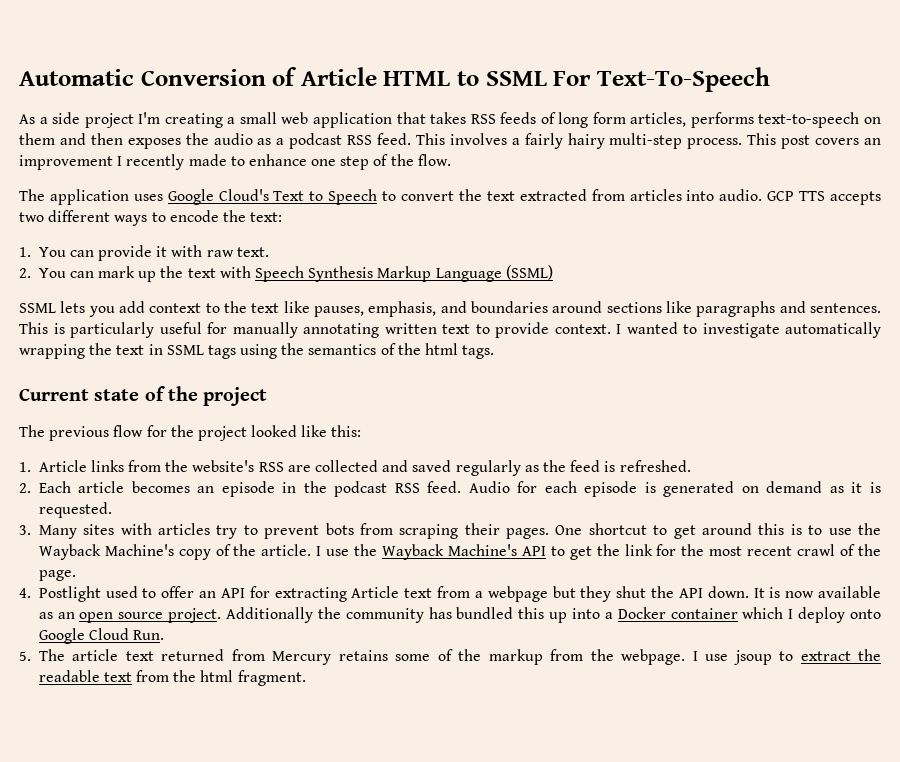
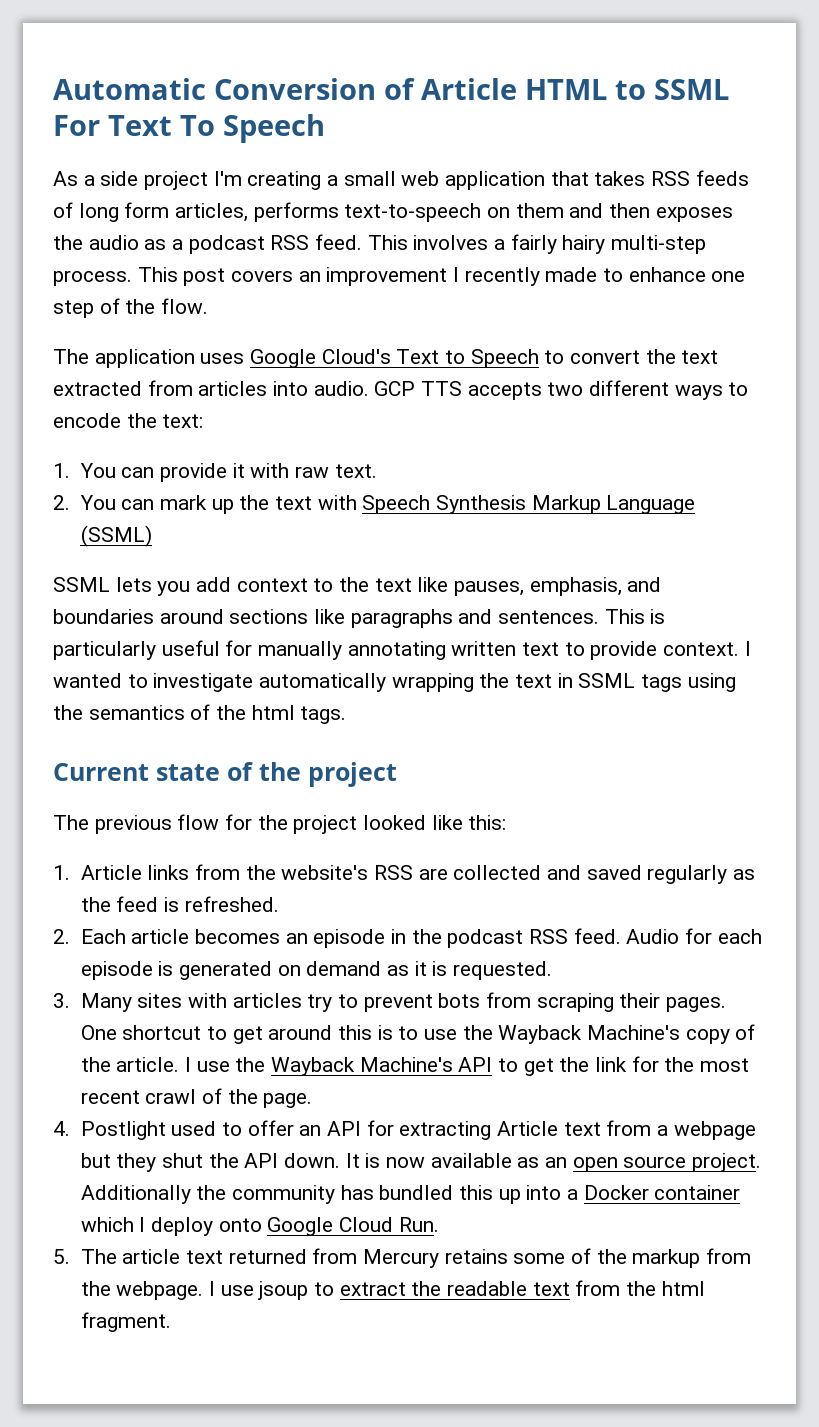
- Automatic Conversion of Article HTML to SSML For Text-To-Speech
+ Automatic Conversion of Article HTML to SSML For Text To Speech

